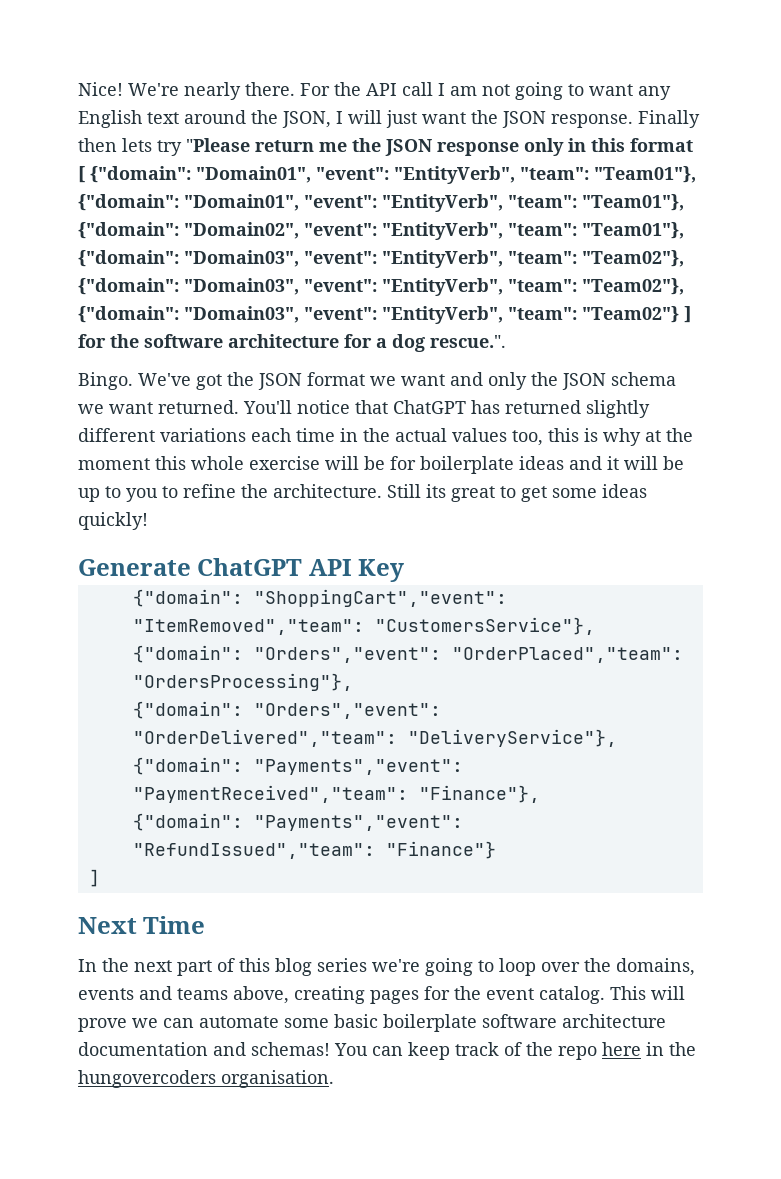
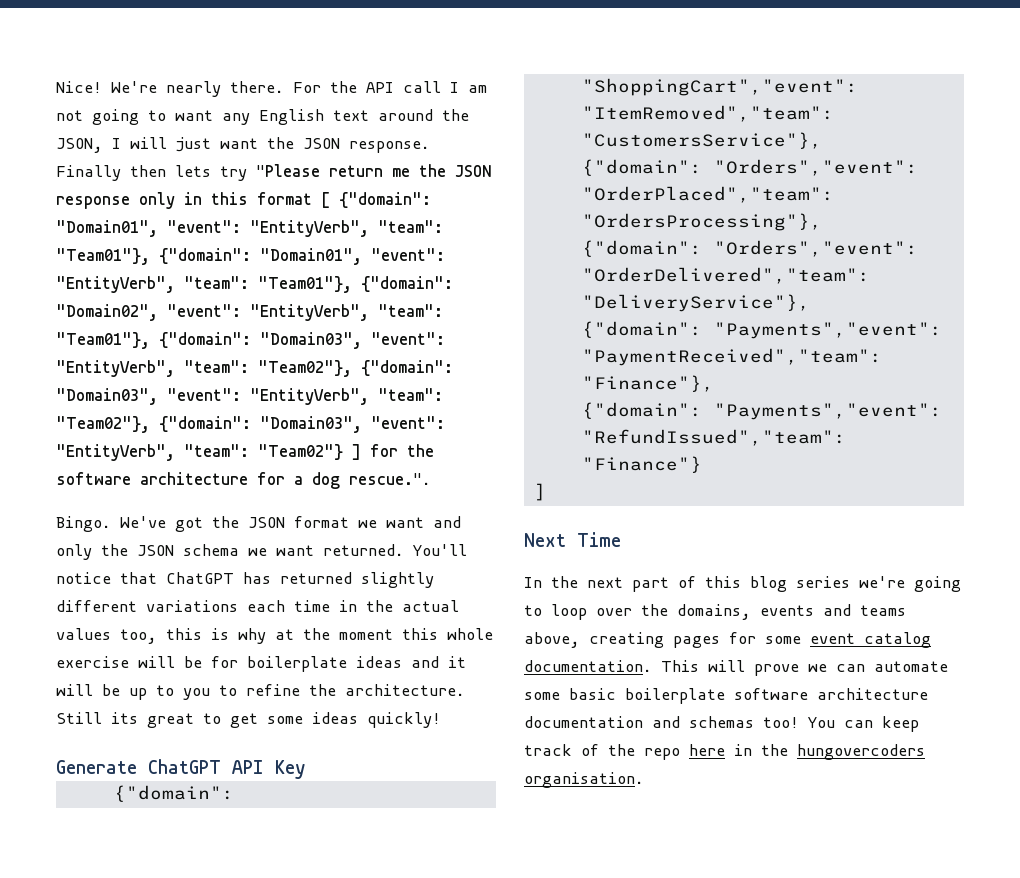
- In the next part of this blog series we're going to loop over the domains, events and teams above, creating pages for the event catalog.
+ In the next part of this blog series we're going to loop over the domains, events and teams above, creating pages for some event catalog documentation.
- This will prove we can automate some basic boilerplate software architecture documentation and schemas!
+ This will prove we can automate some basic boilerplate software architecture documentation and schemas too!

